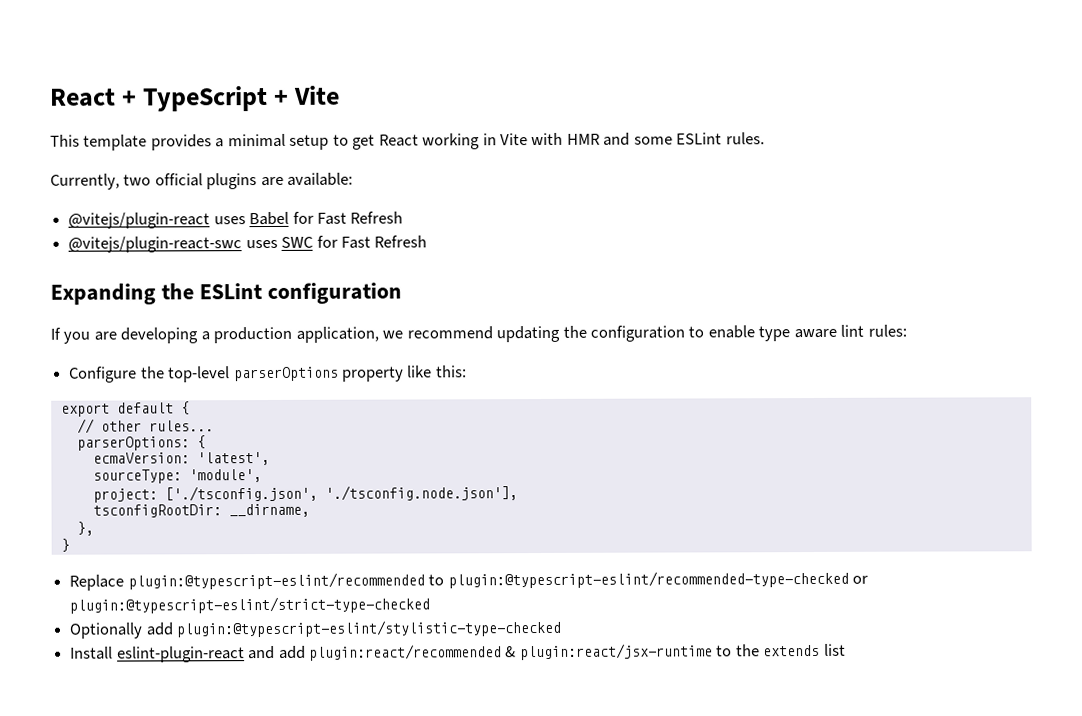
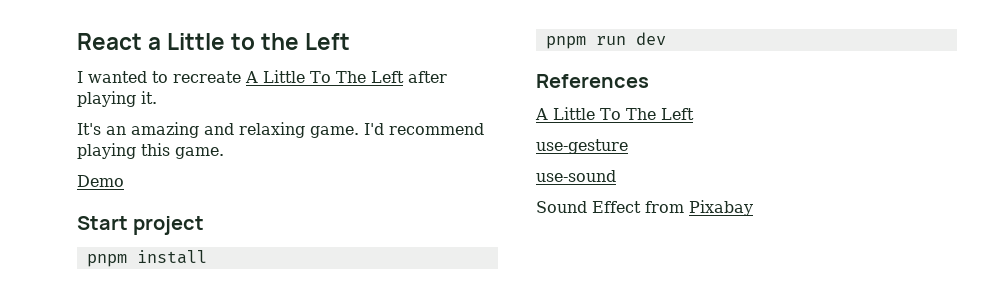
- React + TypeScript + Vite
- This template provides a minimal setup to get React working in Vite with HMR and some ESLint rules.
- Currently, two official plugins are available:
- @vitejs/plugin-react uses Babel for Fast Refresh
- @vitejs/plugin-react-swc uses SWC for Fast Refresh
- Expanding the ESLint configuration
- If you are developing a production application, we recommend updating the configuration to enable type aware lint rules:
- Configure the top-level parserOptions property like this:
- export default {
- // other rules...
- parserOptions: {
- ecmaVersion: 'latest',
- sourceType: 'module',
- project: ['./tsconfig.json', './tsconfig.node.json'],
- tsconfigRootDir: __dirname,
- },
- }
- Replace plugin:@typescript-eslint/recommended to plugin:@typescript-eslint/recommended-type-checked or plugin:@typescript-eslint/strict-type-checked
- Optionally add plugin:@typescript-eslint/stylistic-type-checked
- Install eslint-plugin-react and add plugin:react/recommended & plugin:react/jsx-runtime to the extends list
+ React a Little to the Left
+ I wanted to recreate A Little To The Left after playing it.
+ It's an amazing and relaxing game. I'd recommend playing this game.
+ Demo
+ Start project
+ pnpm install
+ pnpm run dev
+ References
+ A Little To The Left
+ use-gesture
+ use-sound
+ Sound Effect from Pixabay

